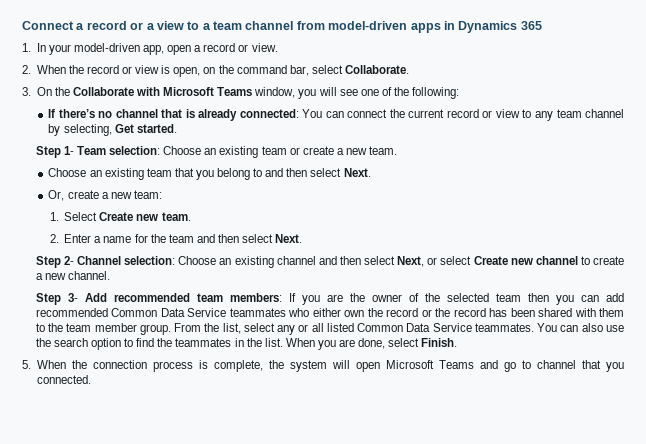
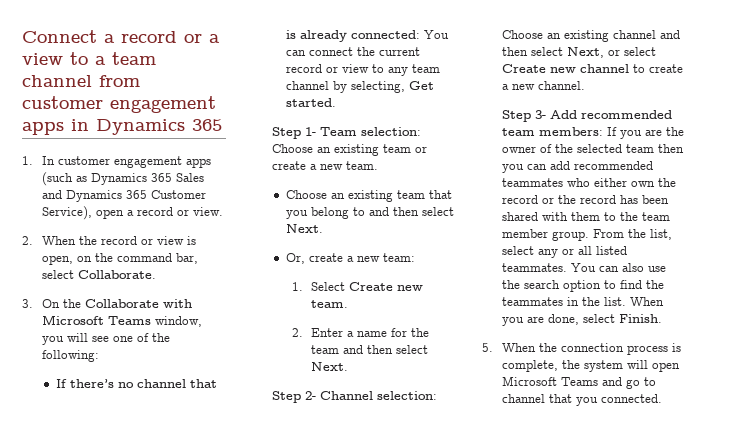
- Connect a record or a view to a team channel from model-driven apps in Dynamics 365
+ Connect a record or a view to a team channel from customer engagement apps in Dynamics 365
- 1. In your model-driven app, open a record or view.
+ 1. In customer engagement apps (such as Dynamics 365 Sales and Dynamics 365 Customer Service), open a record or view.
- Step 3- Add recommended team members: If you are the owner of the selected team then you can add recommended Common Data Service teammates who either own the record or the record has been shared with them to the team member group.
+ Step 3- Add recommended team members: If you are the owner of the selected team then you can add recommended teammates who either own the record or the record has been shared with them to the team member group.
- From the list, select any or all listed Common Data Service teammates.
+ From the list, select any or all listed teammates.

